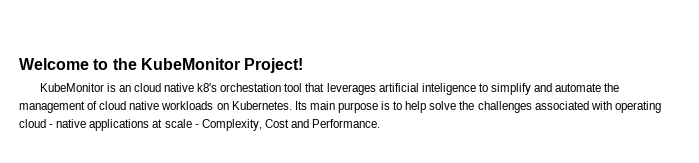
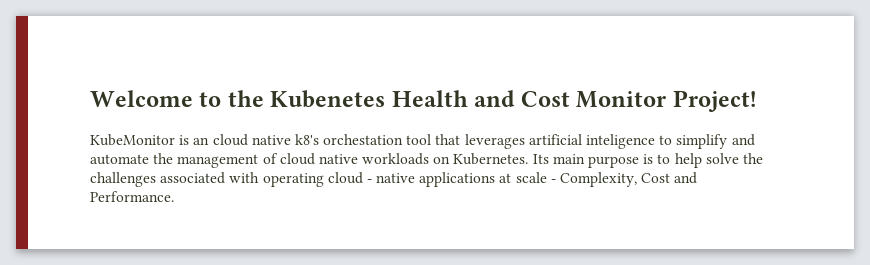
- Welcome to the KubeMonitor Project!
+ Welcome to the Kubenetes Health and Cost Monitor Project!

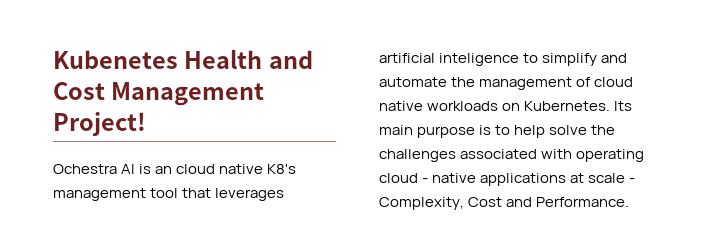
- Welcome to the Kubenetes Health and Cost Monitor Project!
+ Kubenetes Health and Cost Management Project!
- KubeMonitor is an cloud native k8's orchestation tool that leverages artificial inteligence to simplify and automate the management of cloud native workloads on Kubernetes.
+ Ochestra AI is an cloud native K8's management tool that leverages artificial inteligence to simplify and automate the management of cloud native workloads on Kubernetes.

